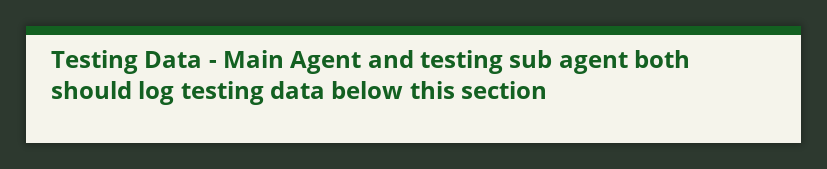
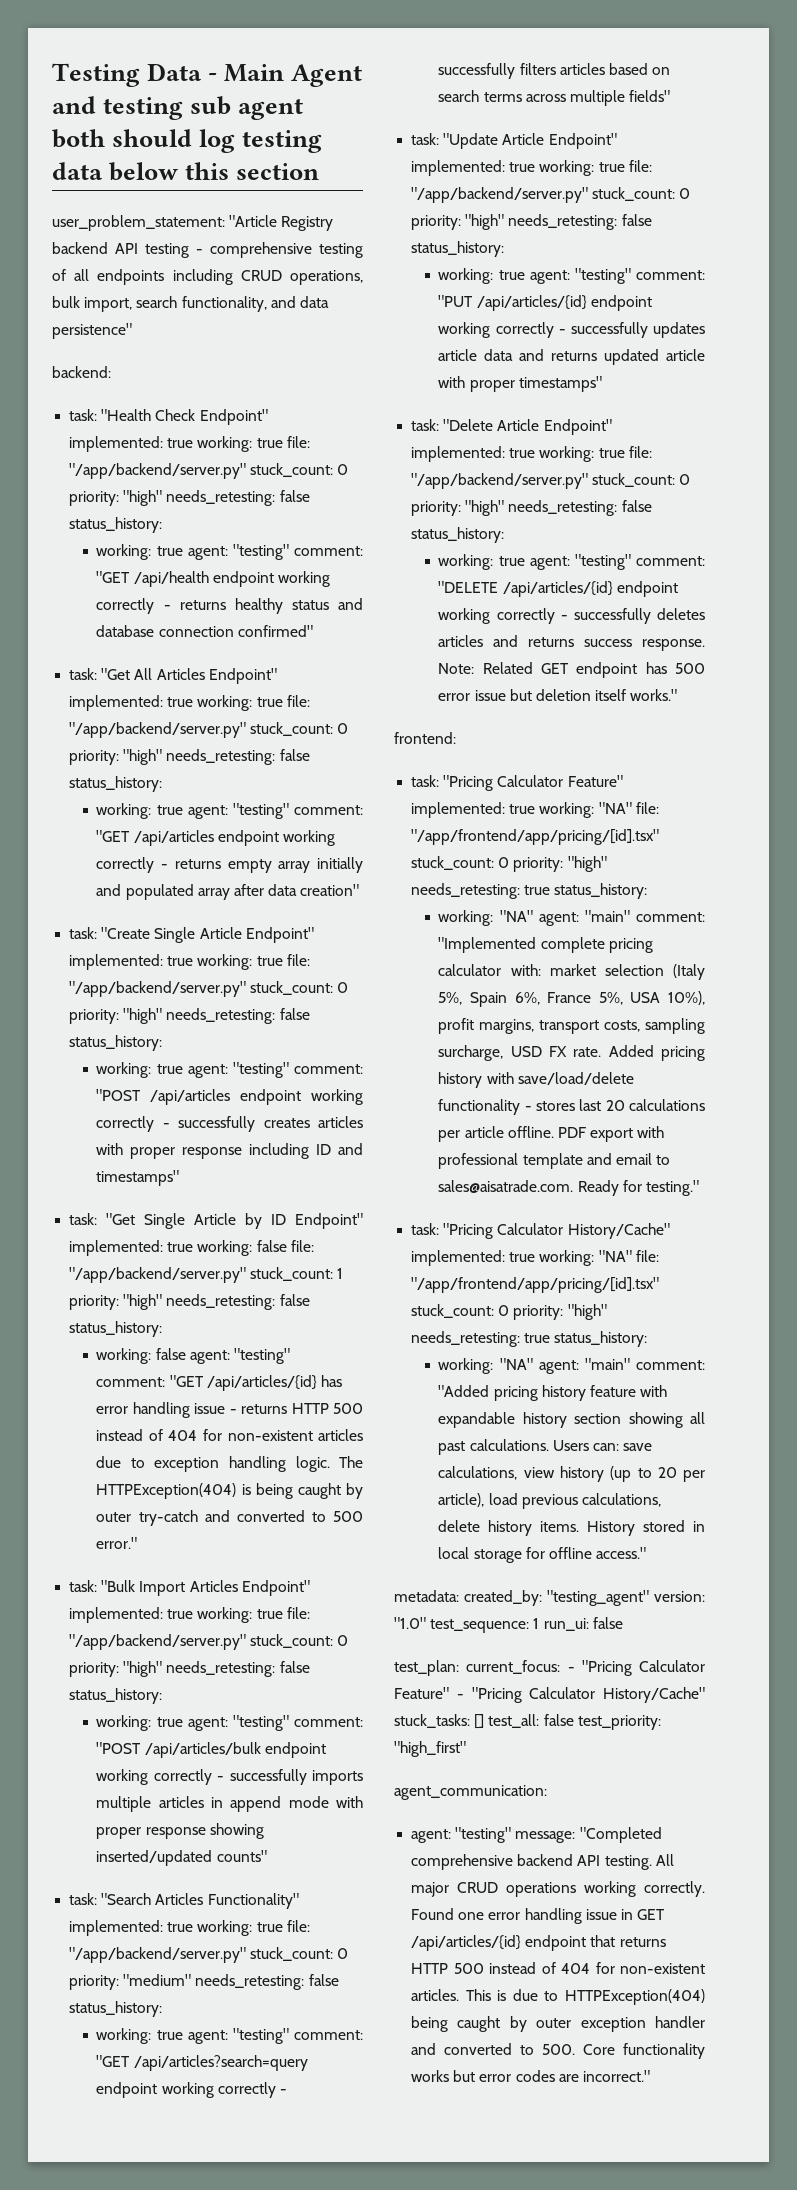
+ user_problem_statement: "Article Registry backend API testing - comprehensive testing of all endpoints including CRUD operations, bulk import, search functionality, and data persistence"
+ backend:
+ task: "Health Check Endpoint" implemented: true working: true file: "/app/backend/server.py" stuck_count: 0 priority: "high" needs_retesting: false status_history:
+ working: true agent: "testing" comment: "GET /api/health endpoint working correctly - returns healthy status and database connection confirmed"
+ task: "Get All Articles Endpoint" implemented: true working: true file: "/app/backend/server.py" stuck_count: 0 priority: "high" needs_retesting: false status_history:
+ working: true agent: "testing" comment: "GET /api/articles endpoint working correctly - returns empty array initially and populated array after data creation"
+ task: "Create Single Article Endpoint" implemented: true working: true file: "/app/backend/server.py" stuck_count: 0 priority: "high" needs_retesting: false status_history:
+ working: true agent: "testing" comment: "POST /api/articles endpoint working correctly - successfully creates articles with proper response including ID and timestamps"
+ task: "Get Single Article by ID Endpoint" implemented: true working: false file: "/app/backend/server.py" stuck_count: 1 priority: "high" needs_retesting: false status_history:
+ working: false agent: "testing" comment: "GET /api/articles/{id} has error handling issue - returns HTTP 500 instead of 404 for non-existent articles due to exception handling logic. The HTTPException(404) is being caught by outer try-catch and converted to 500 error."
+ task: "Bulk Import Articles Endpoint" implemented: true working: true file: "/app/backend/server.py" stuck_count: 0 priority: "high" needs_retesting: false status_history:
+ working: true agent: "testing" comment: "POST /api/articles/bulk endpoint working correctly - successfully imports multiple articles in append mode with proper response showing inserted/updated counts"
+ task: "Search Articles Functionality" implemented: true working: true file: "/app/backend/server.py" stuck_count: 0 priority: "medium" needs_retesting: false status_history:
+ working: true agent: "testing" comment: "GET /api/articles?search=query endpoint working correctly - successfully filters articles based on search terms across multiple fields"
+ task: "Update Article Endpoint" implemented: true working: true file: "/app/backend/server.py" stuck_count: 0 priority: "high" needs_retesting: false status_history:
+ working: true agent: "testing" comment: "PUT /api/articles/{id} endpoint working correctly - successfully updates article data and returns updated article with proper timestamps"
+ task: "Delete Article Endpoint" implemented: true working: true file: "/app/backend/server.py" stuck_count: 0 priority: "high" needs_retesting: false status_history:
+ working: true agent: "testing" comment: "DELETE /api/articles/{id} endpoint working correctly - successfully deletes articles and returns success response. Note: Related GET endpoint has 500 error issue but deletion itself works."
+ frontend:
+ task: "Pricing Calculator Feature" implemented: true working: "NA" file: "/app/frontend/app/pricing/[id].tsx" stuck_count: 0 priority: "high" needs_retesting: true status_history:
+ working: "NA" agent: "main" comment: "Implemented complete pricing calculator with: market selection (Italy 5%, Spain 6%, France 5%, USA 10%), profit margins, transport costs, sampling surcharge, USD FX rate. Added pricing history with save/load/delete functionality - stores last 20 calculations per article offline. PDF export with professional template and email to sales@aisatrade.com. Ready for testing."
+ task: "Pricing Calculator History/Cache" implemented: true working: "NA" file: "/app/frontend/app/pricing/[id].tsx" stuck_count: 0 priority: "high" needs_retesting: true status_history:
+ working: "NA" agent: "main" comment: "Added pricing history feature with expandable history section showing all past calculations. Users can: save calculations, view history (up to 20 per article), load previous calculations, delete history items. History stored in local storage for offline access."
+ metadata: created_by: "testing_agent" version: "1.0" test_sequence: 1 run_ui: false
+ test_plan: current_focus: - "Pricing Calculator Feature" - "Pricing Calculator History/Cache" stuck_tasks: [] test_all: false test_priority: "high_first"
+ agent_communication:
+ agent: "testing" message: "Completed comprehensive backend API testing. All major CRUD operations working correctly. Found one error handling issue in GET /api/articles/{id} endpoint that returns HTTP 500 instead of 404 for non-existent articles. This is due to HTTPException(404) being caught by outer exception handler and converted to 500. Core functionality works but error codes are incorrect."

